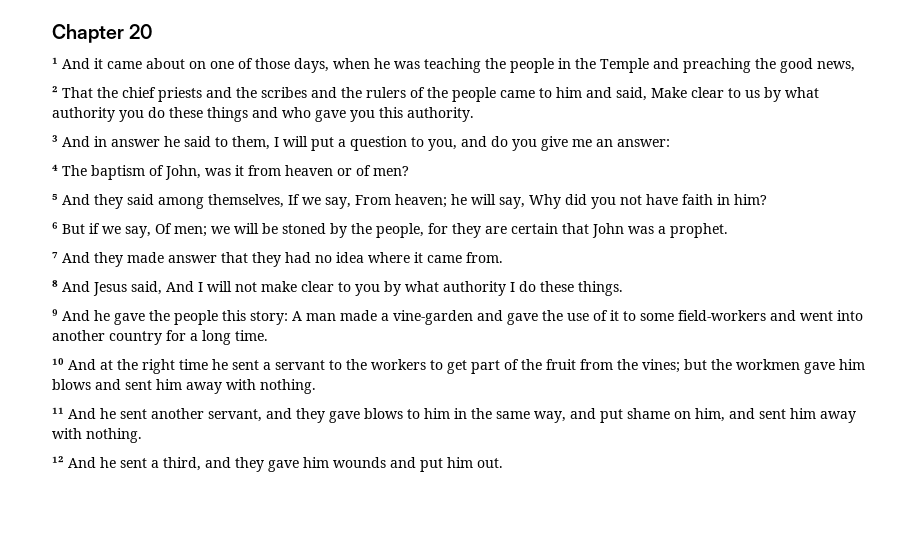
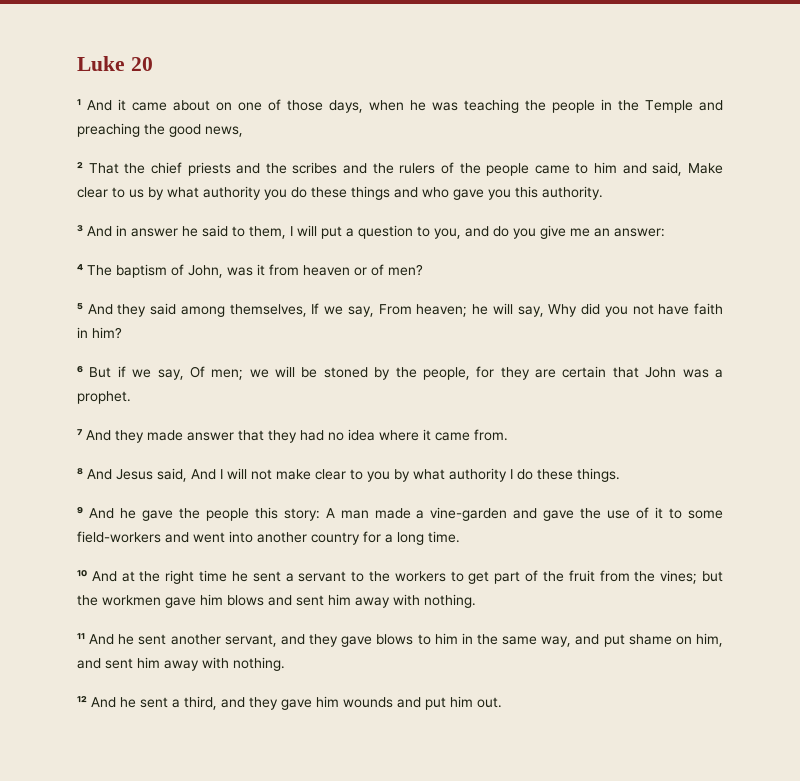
- Chapter 20
+ Luke 20

